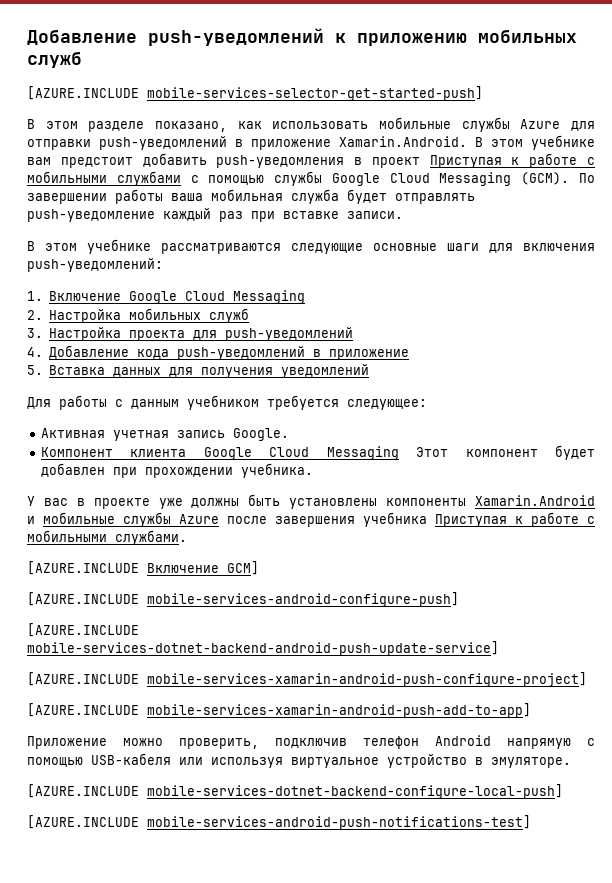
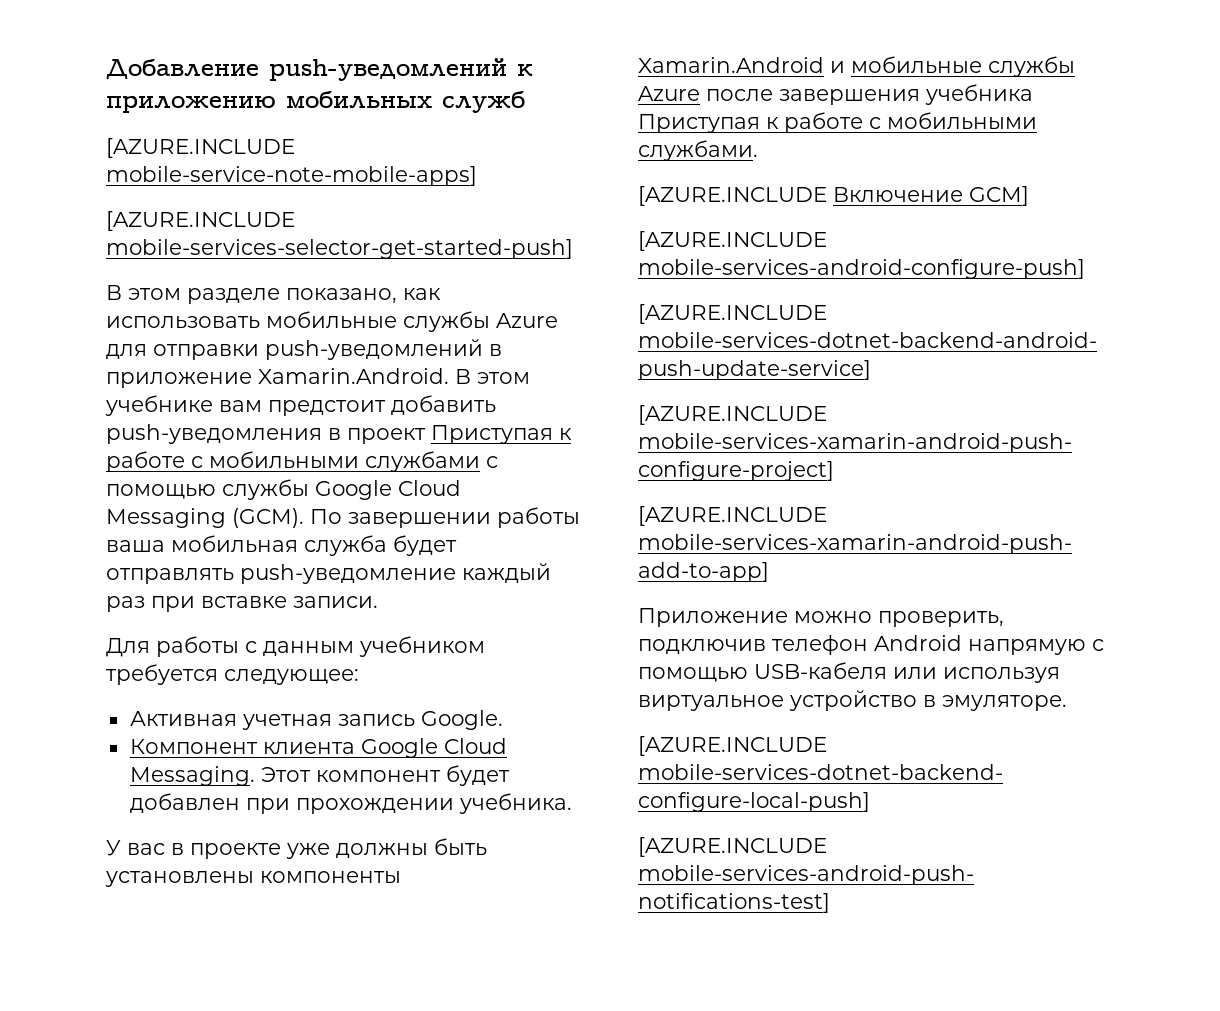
+ [AZURE.INCLUDE mobile-service-note-mobile-apps]
- В этом учебнике рассматриваются следующие основные шаги для включения push-уведомлений:
- 1. Включение Google Cloud Messaging
- 2. Настройка мобильных служб
- 3. Настройка проекта для push-уведомлений
- 4. Добавление кода push-уведомлений в приложение
- 5. Вставка данных для получения уведомлений
- Компонент клиента Google Cloud Messaging Этот компонент будет добавлен при прохождении учебника.
+ Компонент клиента Google Cloud Messaging. Этот компонент будет добавлен при прохождении учебника.

